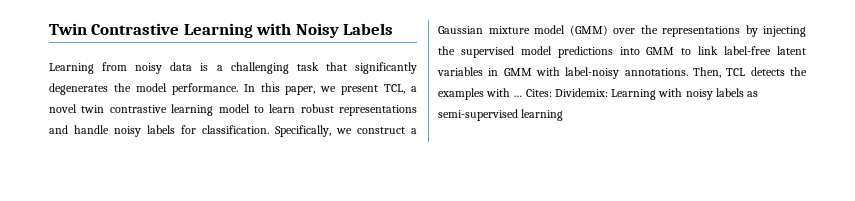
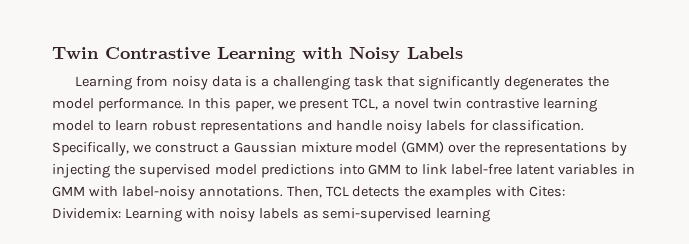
- Then, TCL detects the examples with … Cites: Dividemix: Learning with noisy labels as semi-supervised learning
+ Then, TCL detects the examples with Cites: Dividemix: Learning with noisy labels as semi-supervised learning

